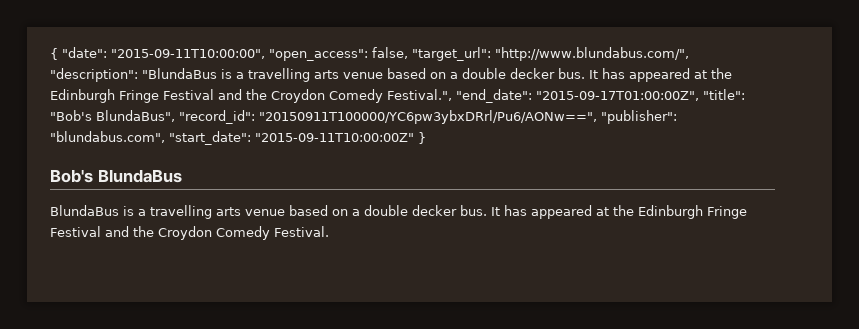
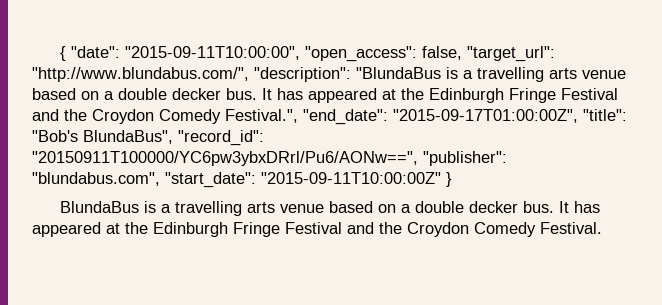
- Bob's BlundaBus

